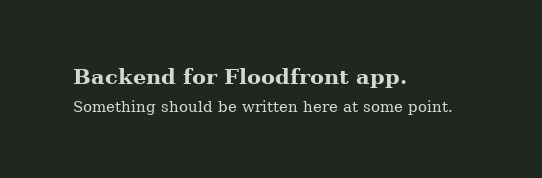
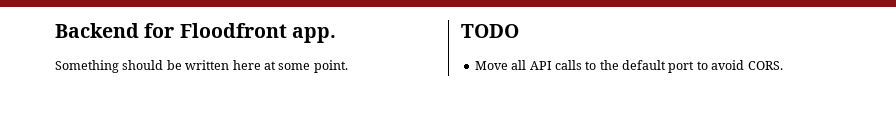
+ TODO
+ Move all API calls to the default port to avoid CORS.

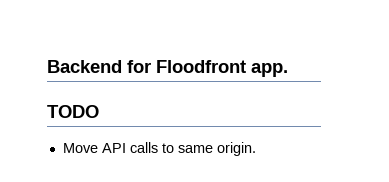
- Something should be written here at some point.
- Move all API calls to the default port to avoid CORS.
+ Move API calls to same origin.

